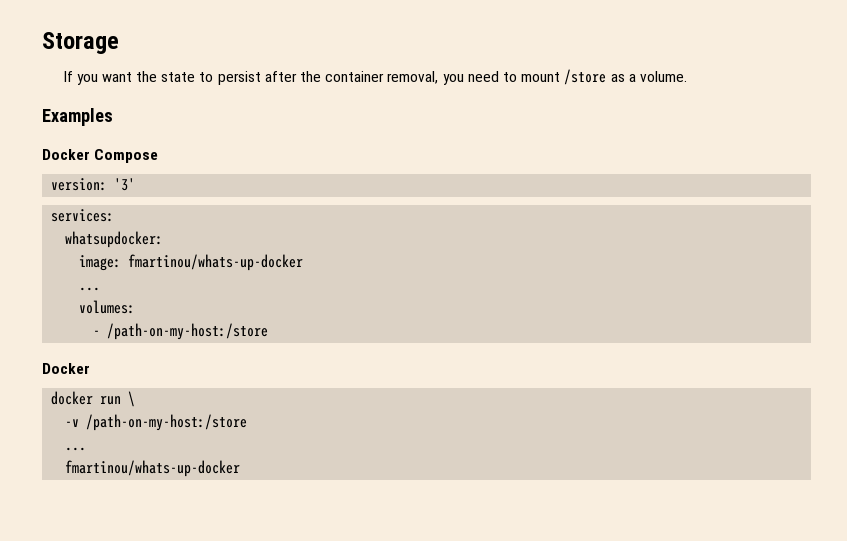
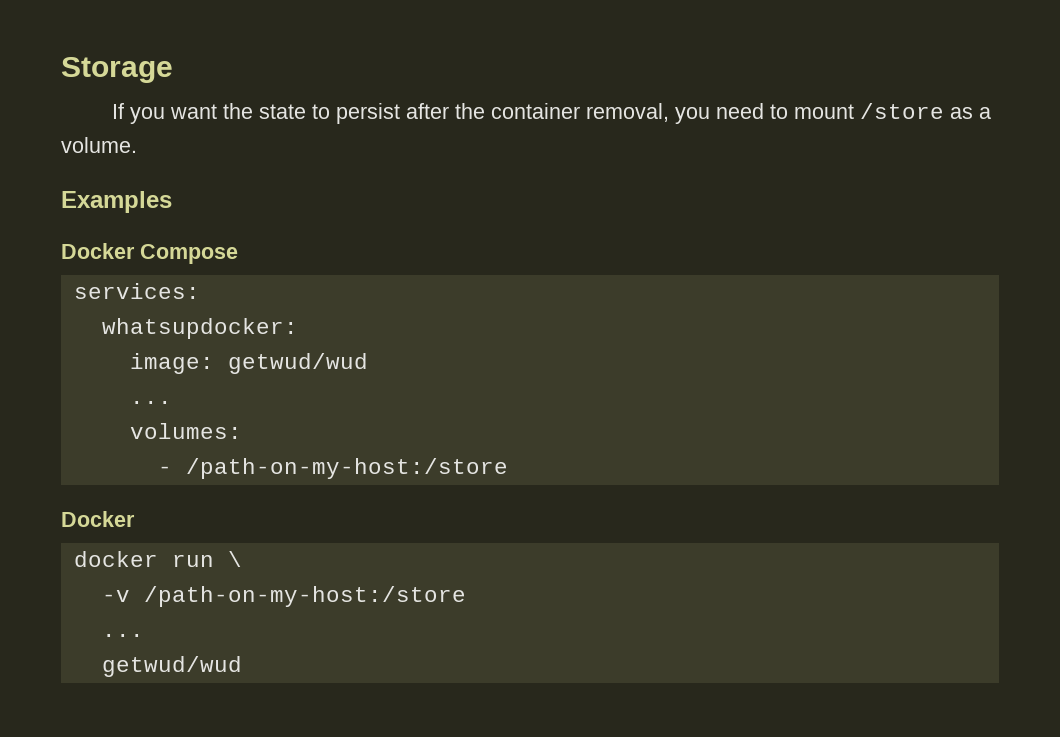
- version: '3'
- image: fmartinou/whats-up-docker
+ image: getwud/wud
  -v /path-on-my-host:/store
  ...
- fmartinou/whats-up-docker
+ getwud/wud

